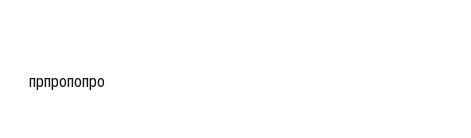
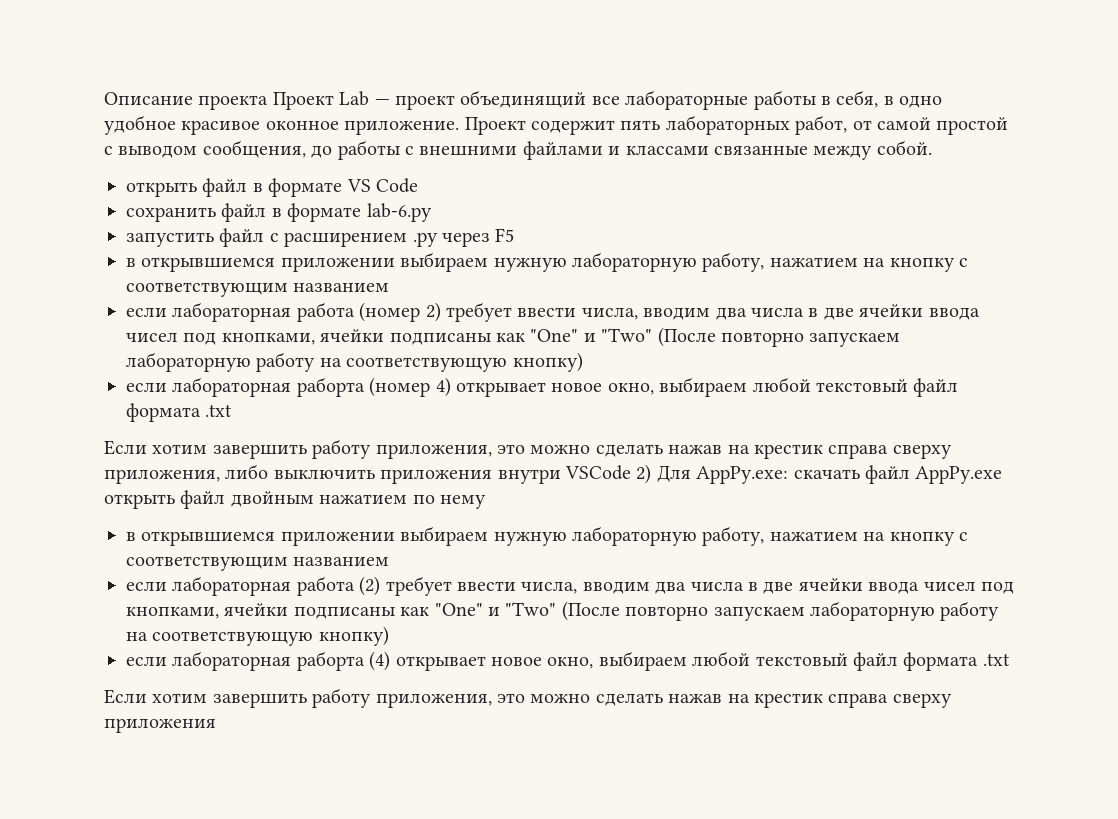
- прпропопро
+ Описание проекта Проект Lab — проект объединящий все лабораторные работы в себя, в одно удобное красивое оконное приложение. Проект содержит пять лабораторных работ, от самой простой с выводом сообщения, до работы с внешними файлами и классами связанные между собой.
+ открыть файл в формате VS Code
+ сохранить файл в формате lab-6.py
+ запустить файл с расширением .py через F5
+ в открывшиемся приложении выбираем нужную лабораторную работу, нажатием на кнопку с соответствующим названием
+ если лабораторная работа (номер 2) требует ввести числа, вводим два числа в две ячейки ввода чисел под кнопками, ячейки подписаны как "One" и "Two" (После повторно запускаем лабораторную работу на соответствующую кнопку)
+ если лабораторная раборта (номер 4) открывает новое окно, выбираем любой текстовый файл формата .txt
+ Если хотим завершить работу приложения, это можно сделать нажав на крестик справа сверху приложения, либо выключить приложения внутри VSCode 2) Для AppPy.exe: скачать файл AppPy.exe открыть файл двойным нажатием по нему
+ в открывшиемся приложении выбираем нужную лабораторную работу, нажатием на кнопку с соответствующим названием
+ если лабораторная работа (2) требует ввести числа, вводим два числа в две ячейки ввода чисел под кнопками, ячейки подписаны как "One" и "Two" (После повторно запускаем лабораторную работу на соответствующую кнопку)
+ если лабораторная раборта (4) открывает новое окно, выбираем любой текстовый файл формата .txt
+ Если хотим завершить работу приложения, это можно сделать нажав на крестик справа сверху приложения

